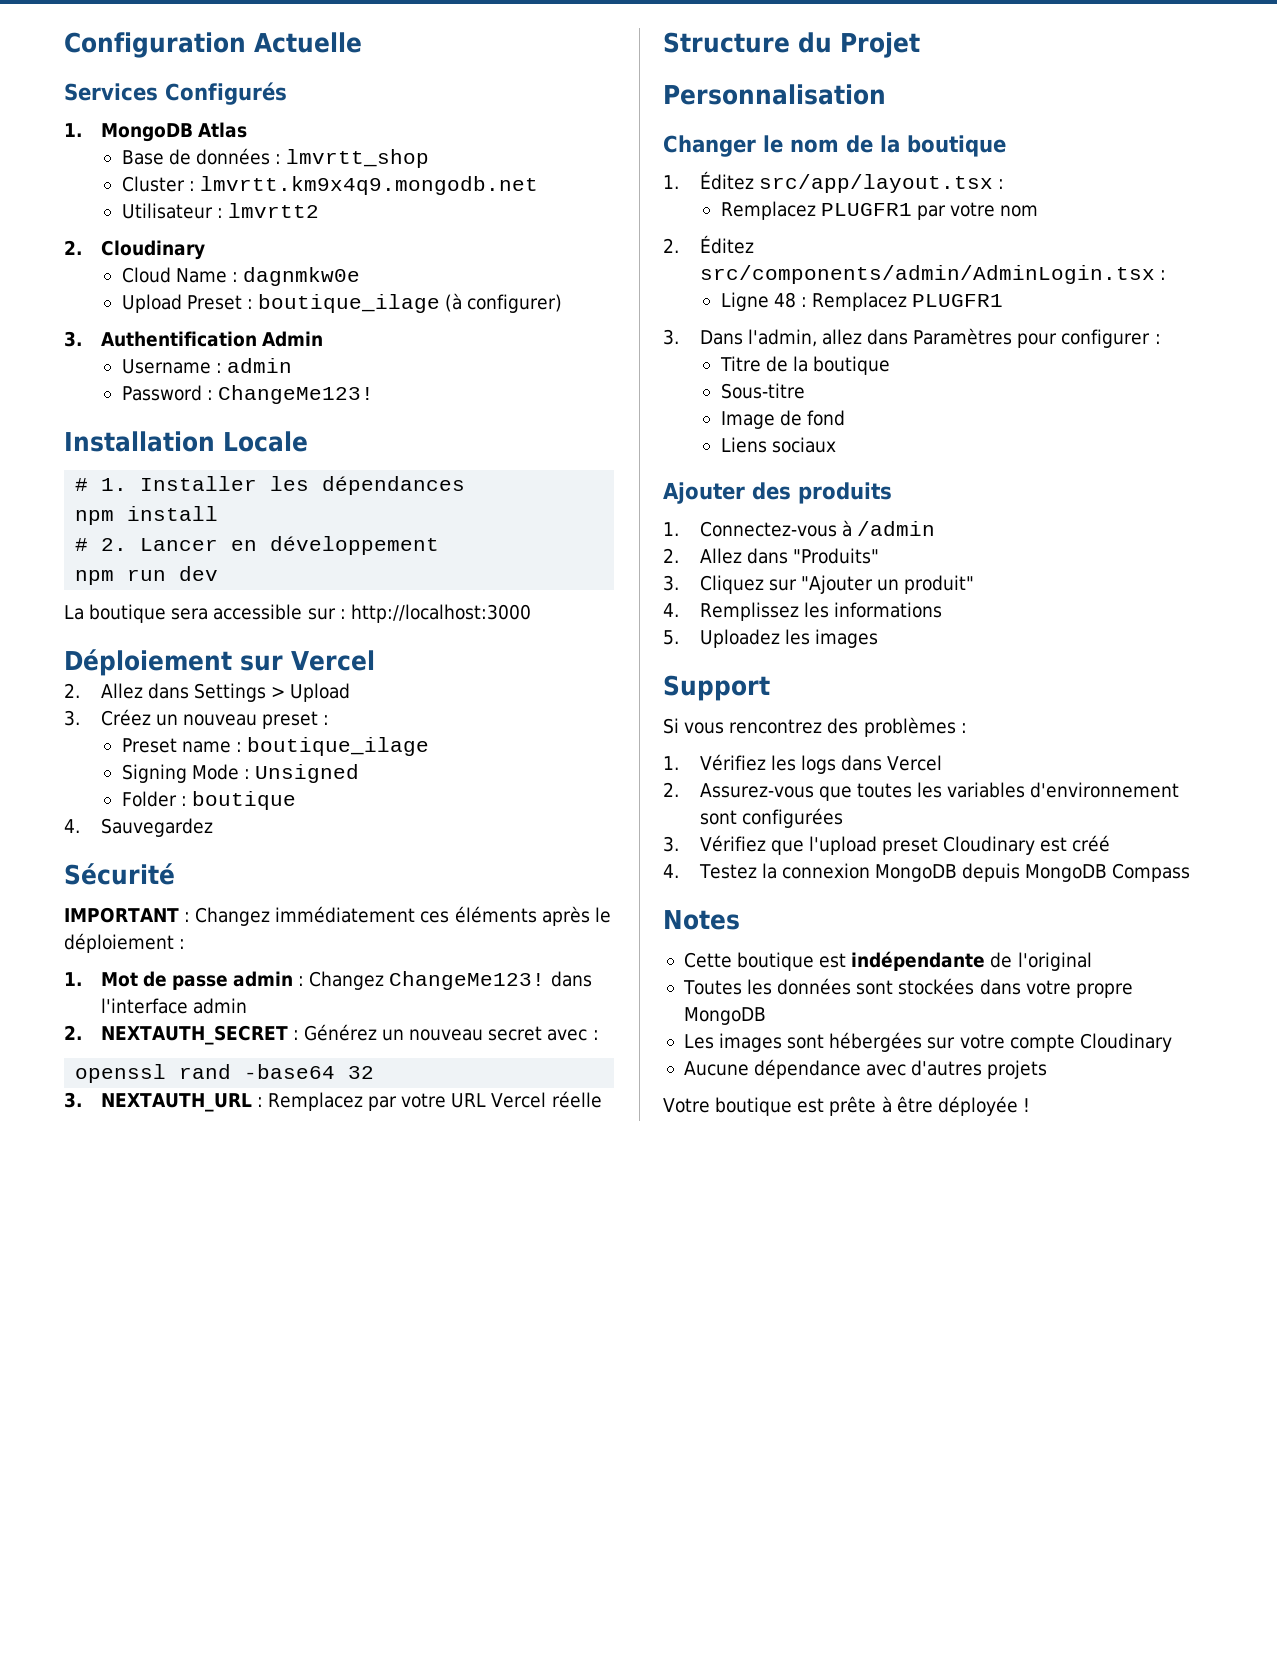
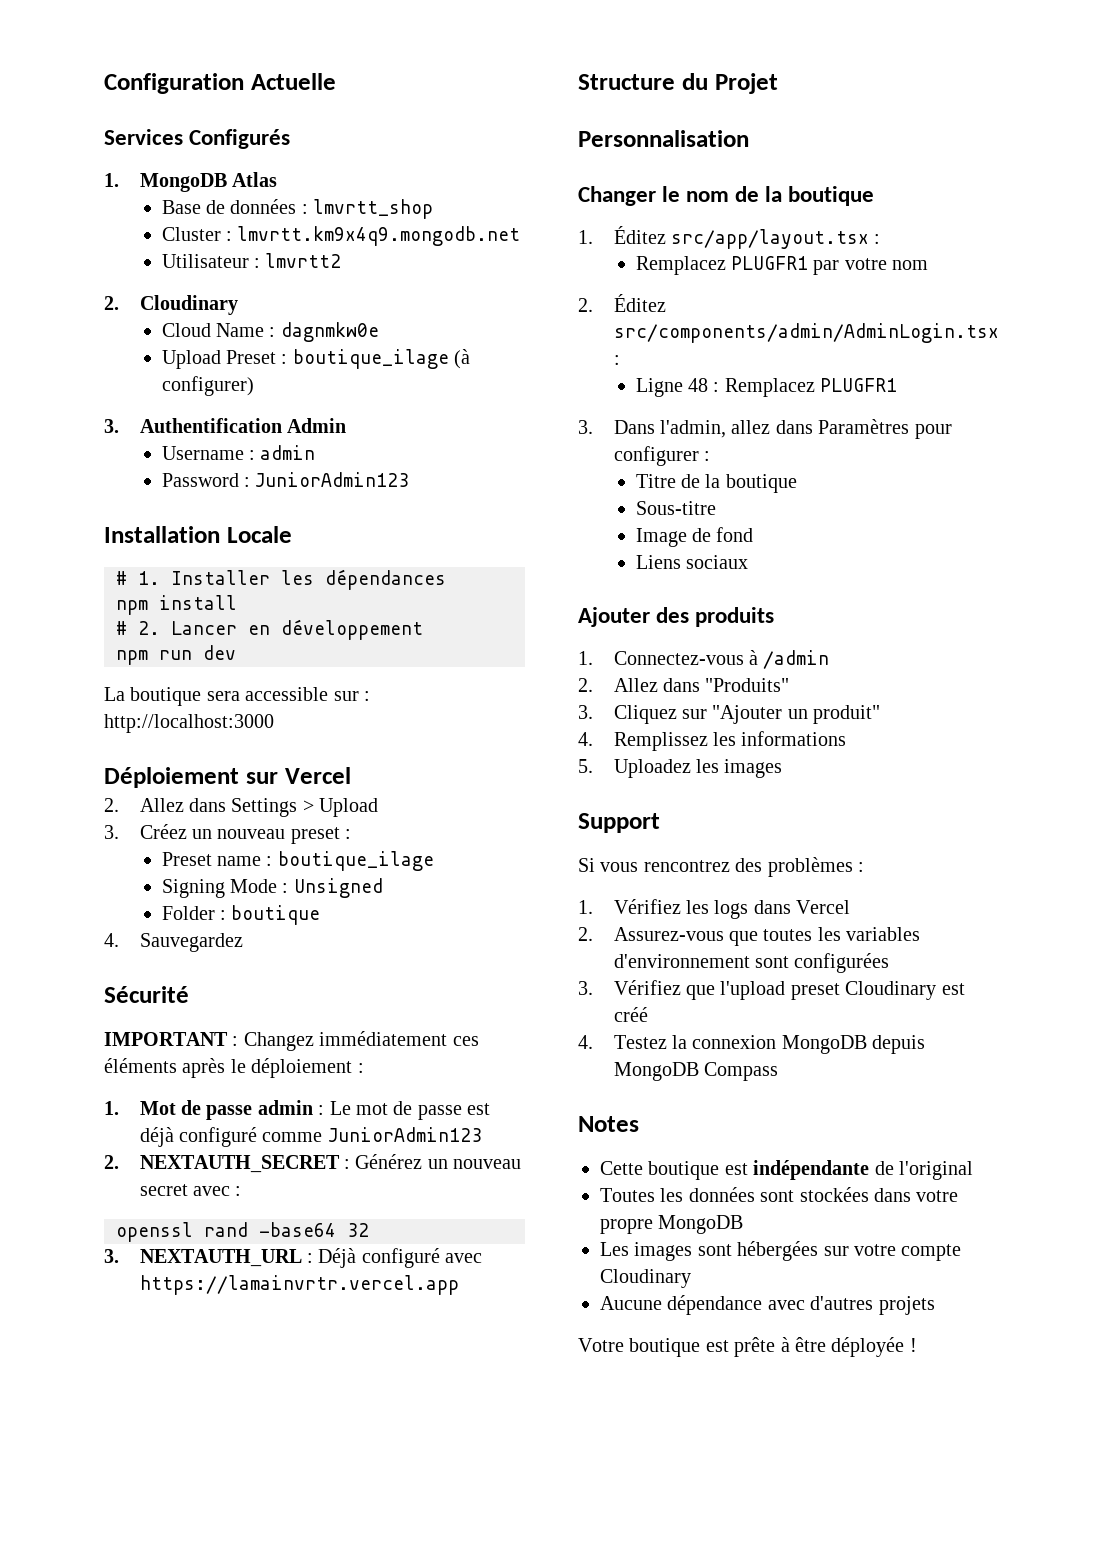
- Password : ChangeMe123!
+ Password : JuniorAdmin123
- 1. Mot de passe admin : Changez ChangeMe123! dans l'interface admin
+ 1. Mot de passe admin : Le mot de passe est déjà configuré comme JuniorAdmin123
- 3. NEXTAUTH_URL : Remplacez par votre URL Vercel réelle
+ 3. NEXTAUTH_URL : Déjà configuré avec https://lamainvrtr.vercel.app

